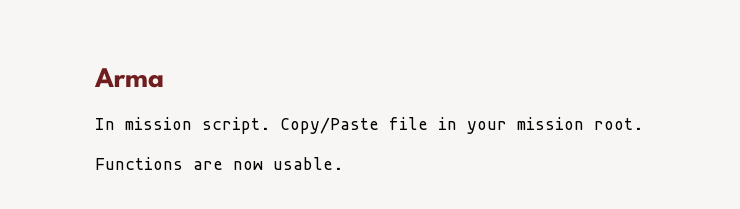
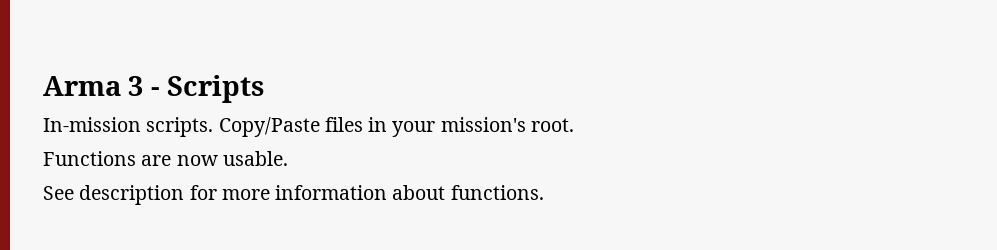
- Arma
- In mission script. Copy/Paste file in your mission root.
+ Arma 3 - Scripts
+ In-mission scripts. Copy/Paste files in your mission's root.
+ See description for more information about functions.

